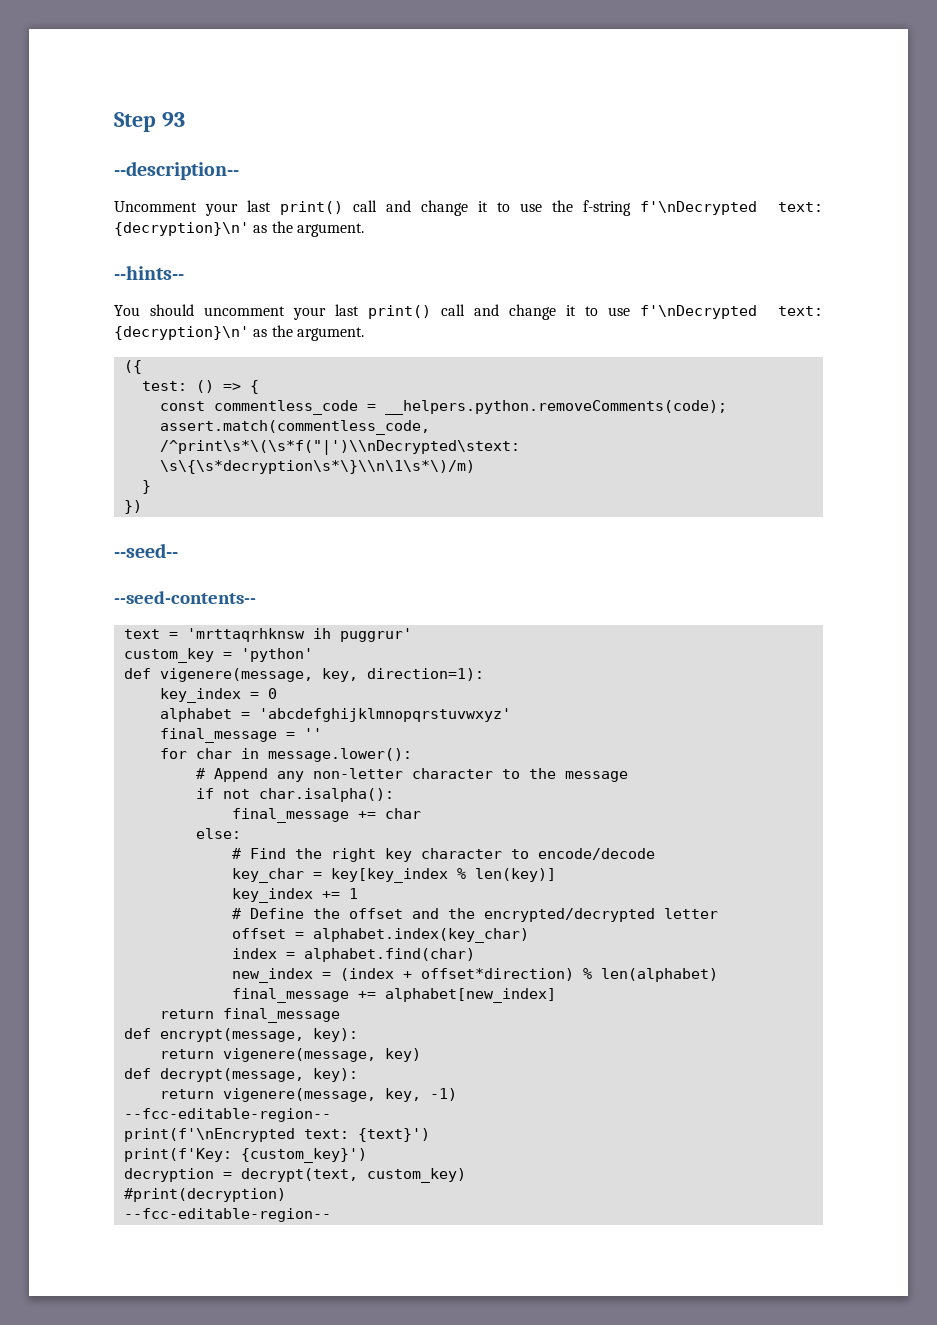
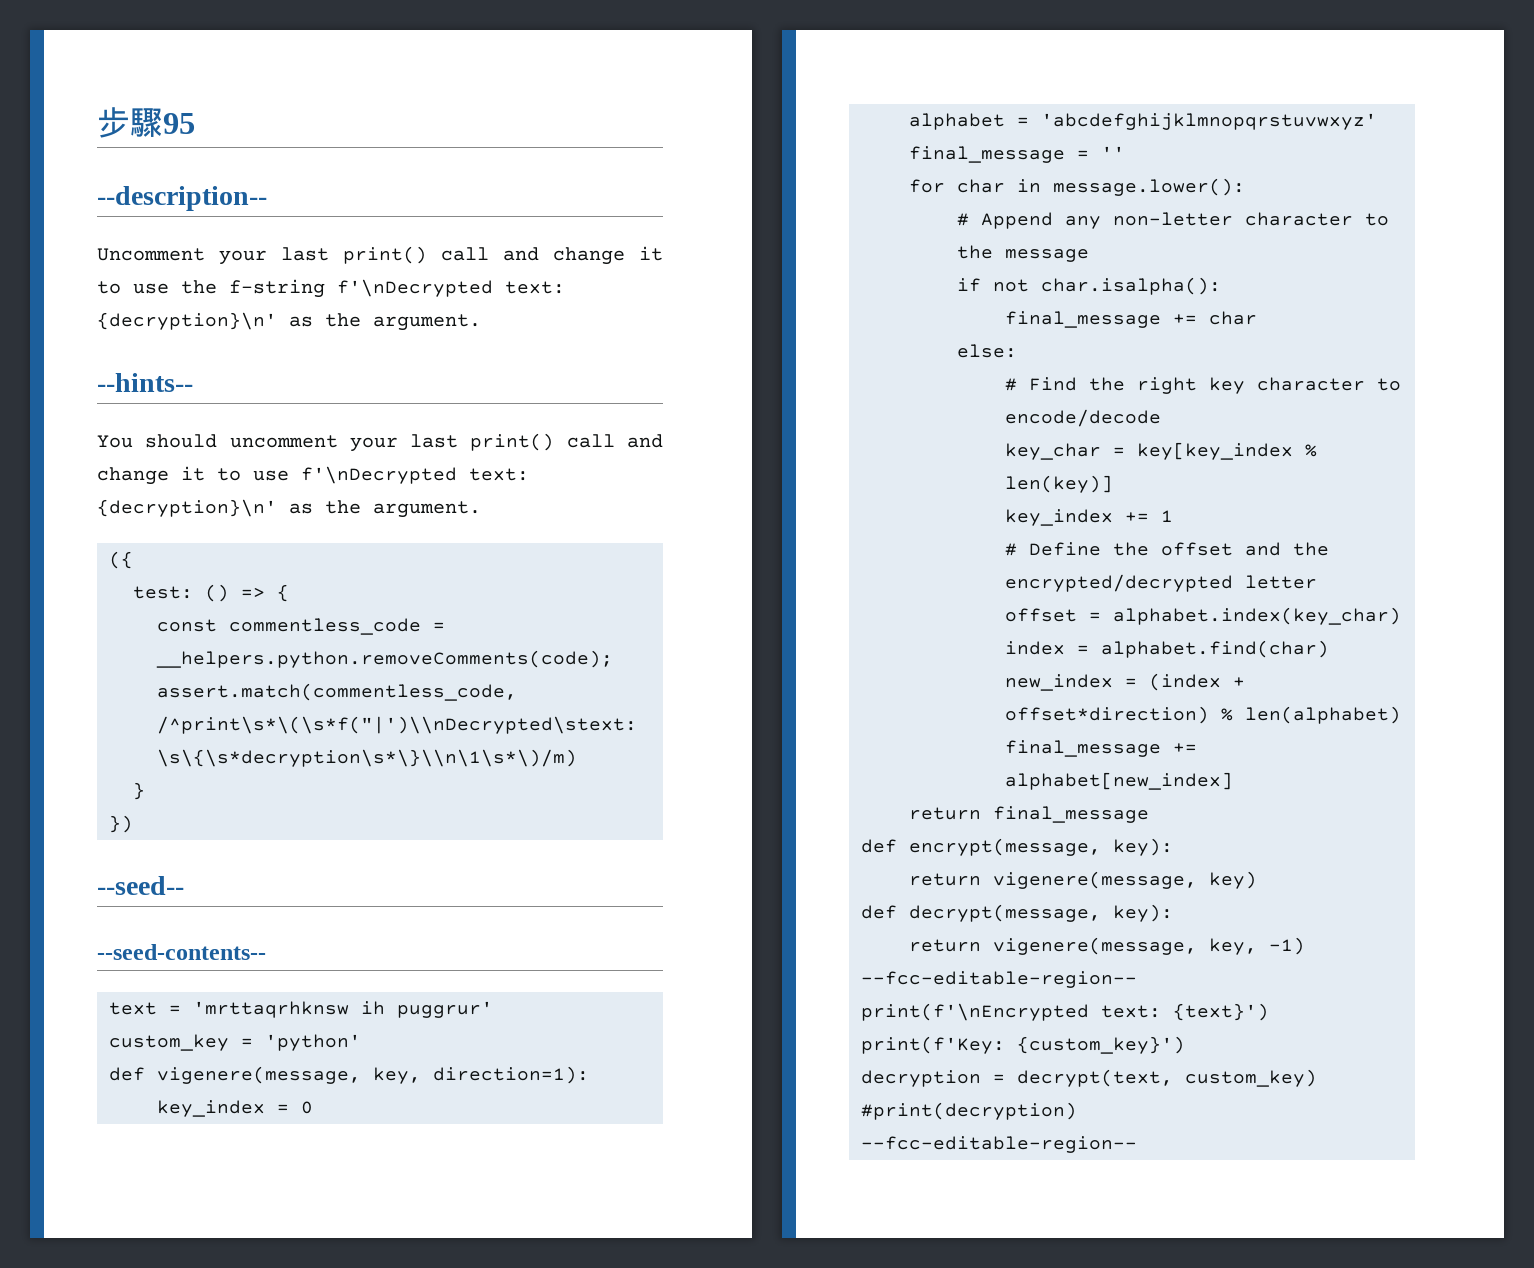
- Step 93
+ 步驟95

